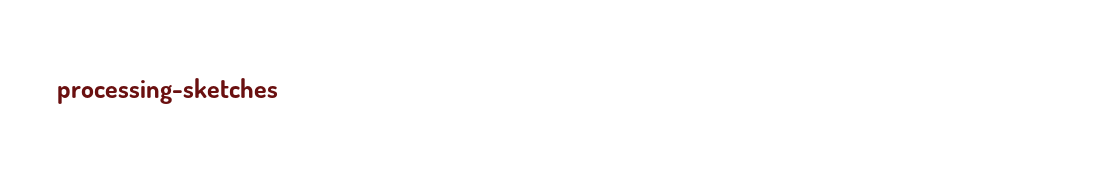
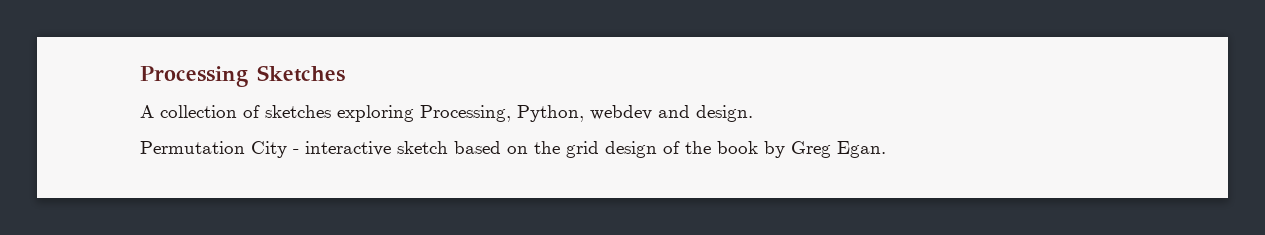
- processing-sketches
+ Processing Sketches
+ A collection of sketches exploring Processing, Python, webdev and design.
+ Permutation City - interactive sketch based on the grid design of the book by Greg Egan.

